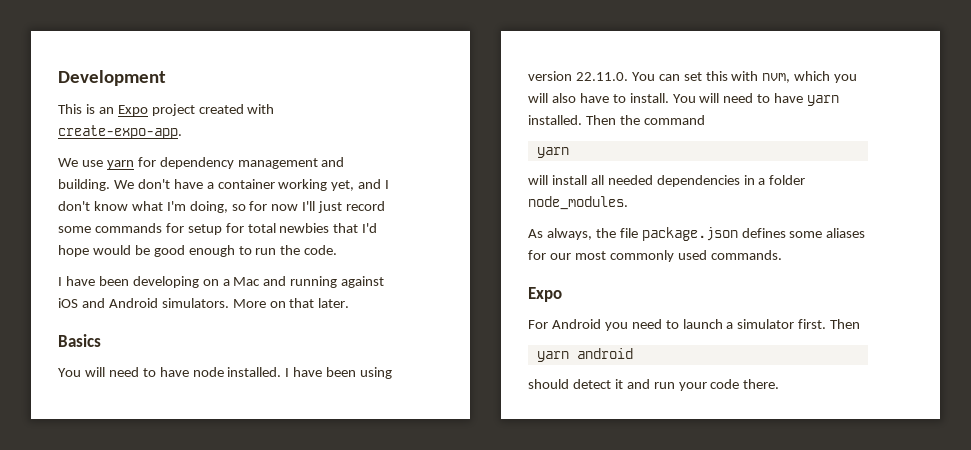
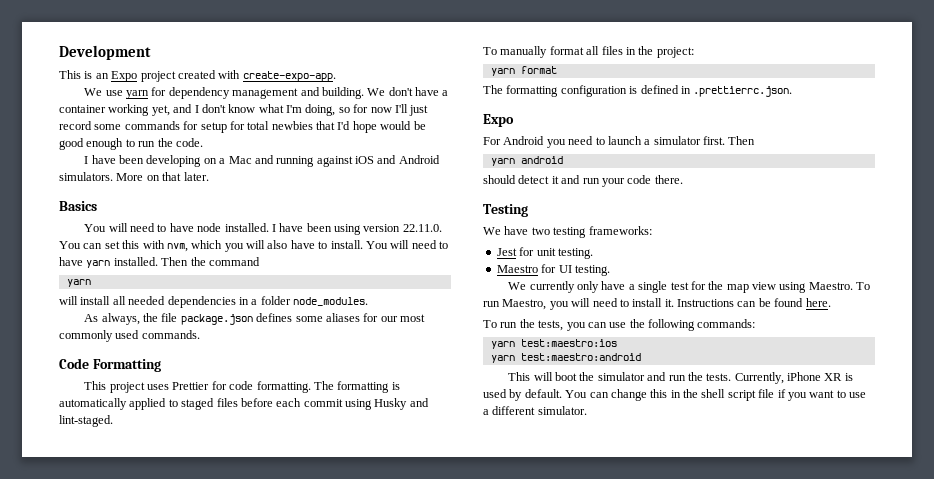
+ Code Formatting
+ This project uses Prettier for code formatting. The formatting is automatically applied to staged files before each commit using Husky and lint-staged.
+ To manually format all files in the project:
+ yarn format
+ The formatting configuration is defined in .prettierrc.json.
+ Testing
+ We have two testing frameworks:
+ Jest for unit testing.
+ Maestro for UI testing.
+ We currently only have a single test for the map view using Maestro. To run Maestro, you will need to install it. Instructions can be found here.
+ To run the tests, you can use the following commands:
+ yarn test:maestro:ios
+ yarn test:maestro:android
+ This will boot the simulator and run the tests. Currently, iPhone XR is used by default. You can change this in the shell script file if you want to use a different simulator.

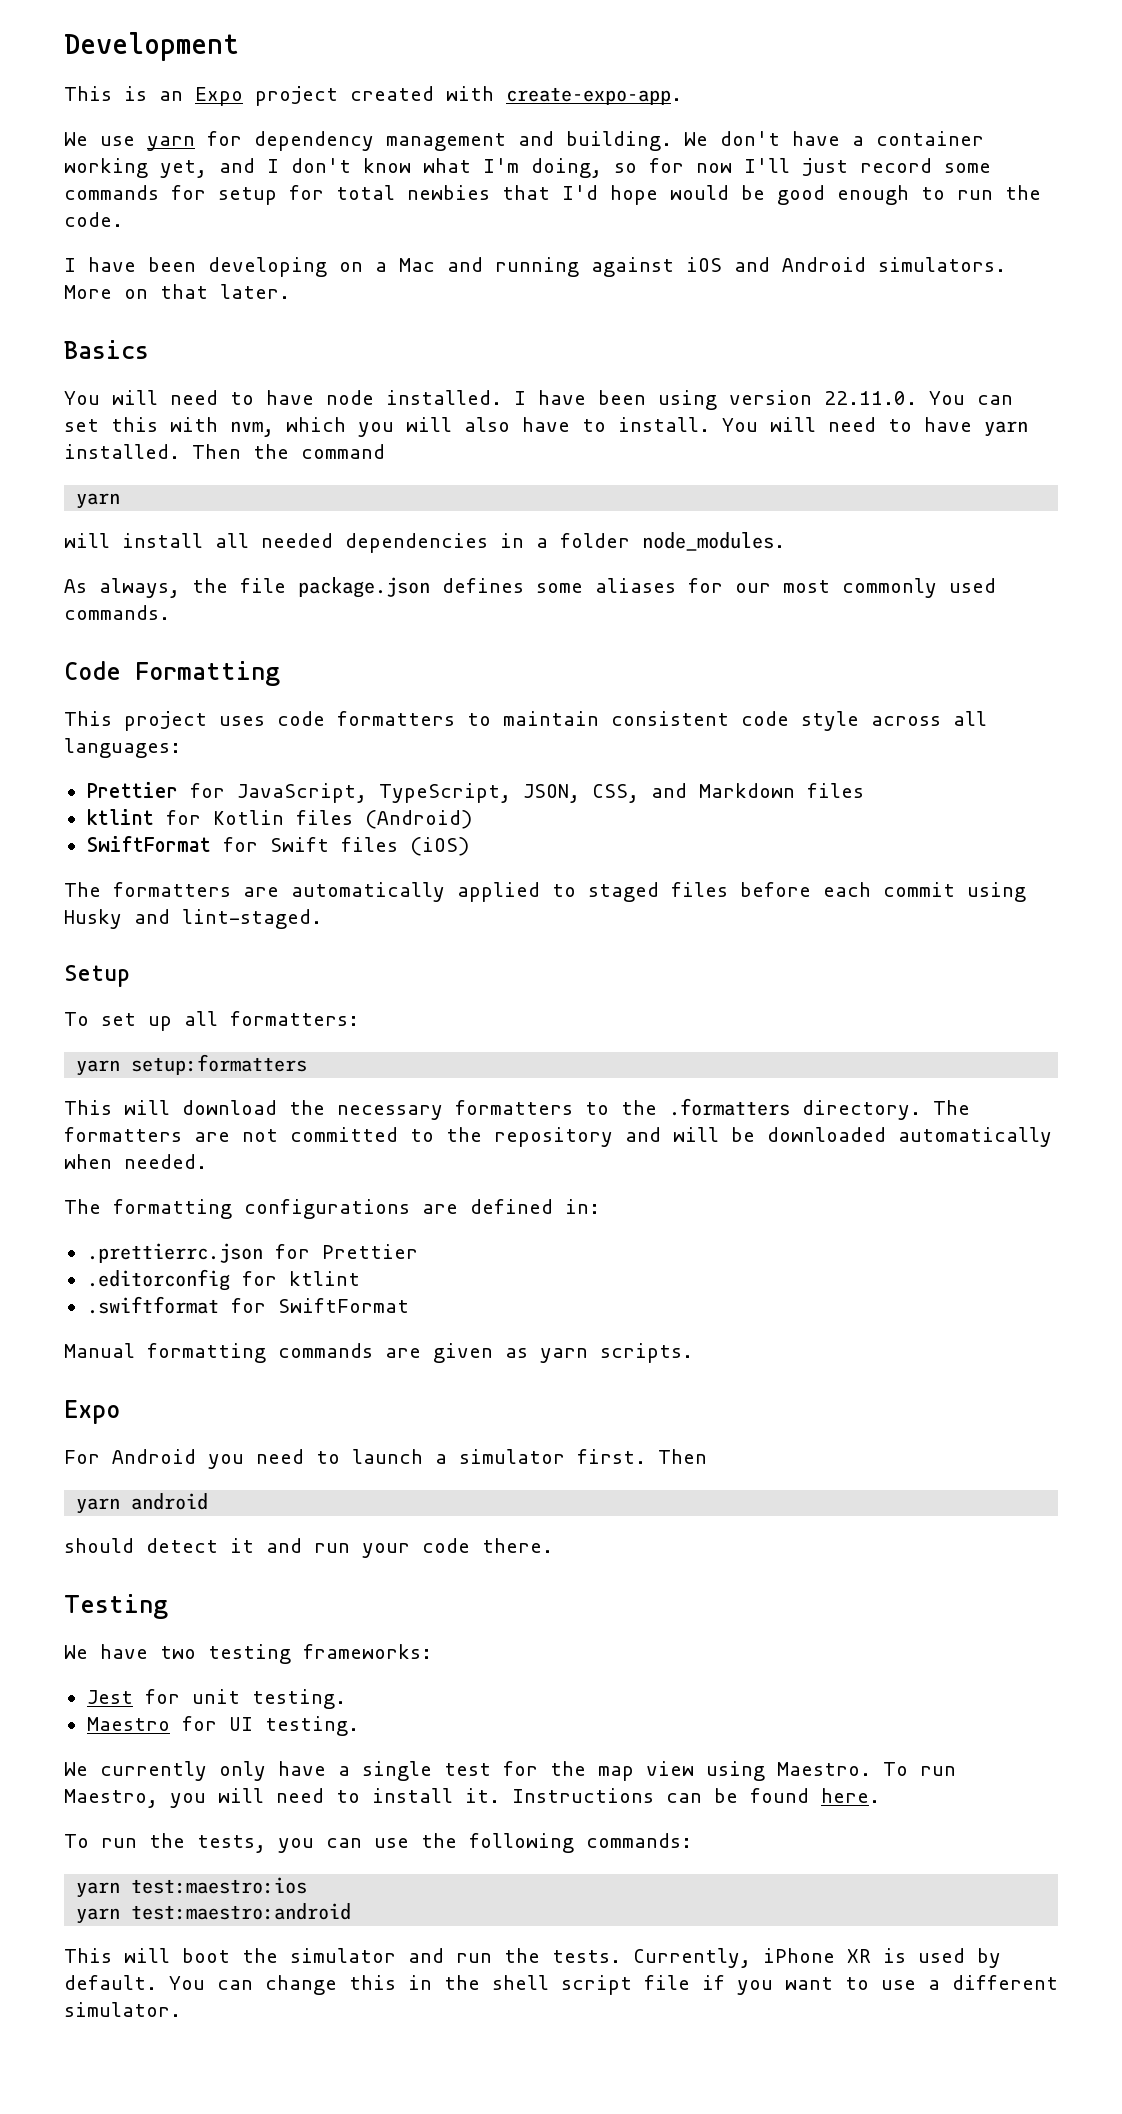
- This project uses Prettier for code formatting. The formatting is automatically applied to staged files before each commit using Husky and lint-staged.
+ This project uses code formatters to maintain consistent code style across all languages:
+ Prettier for JavaScript, TypeScript, JSON, CSS, and Markdown files
+ ktlint for Kotlin files (Android)
+ SwiftFormat for Swift files (iOS)
+ The formatters are automatically applied to staged files before each commit using Husky and lint-staged.
- To manually format all files in the project:
- yarn format
- The formatting configuration is defined in .prettierrc.json.
+ Setup
+ To set up all formatters:
+ yarn setup:formatters
+ This will download the necessary formatters to the .formatters directory. The formatters are not committed to the repository and will be downloaded automatically when needed.
+ The formatting configurations are defined in:
+ .prettierrc.json for Prettier
+ .editorconfig for ktlint
+ .swiftformat for SwiftFormat
+ Manual formatting commands are given as yarn scripts.

